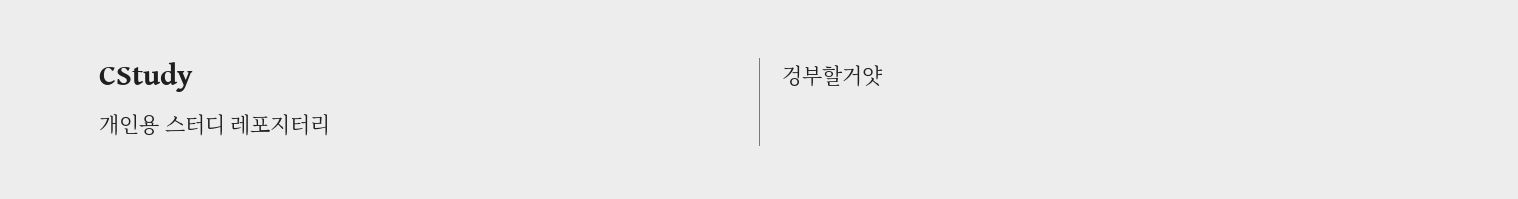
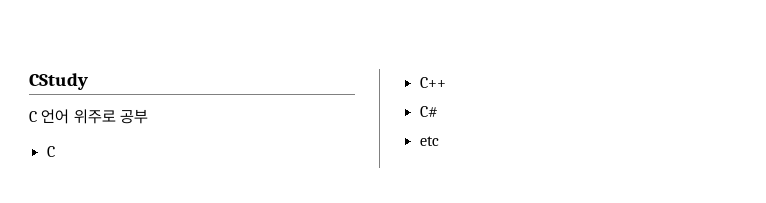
- 개인용 스터디 레포지터리
- 겅부할거얏
+ C 언어 위주로 공부
+ C
+ C++
+ C#
+ etc

